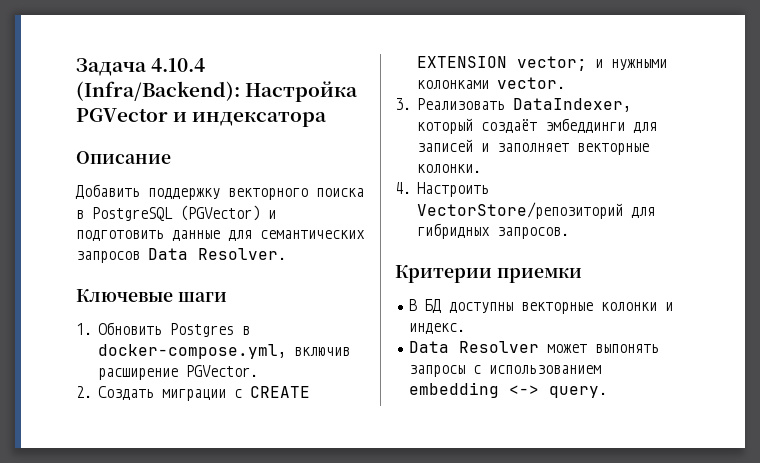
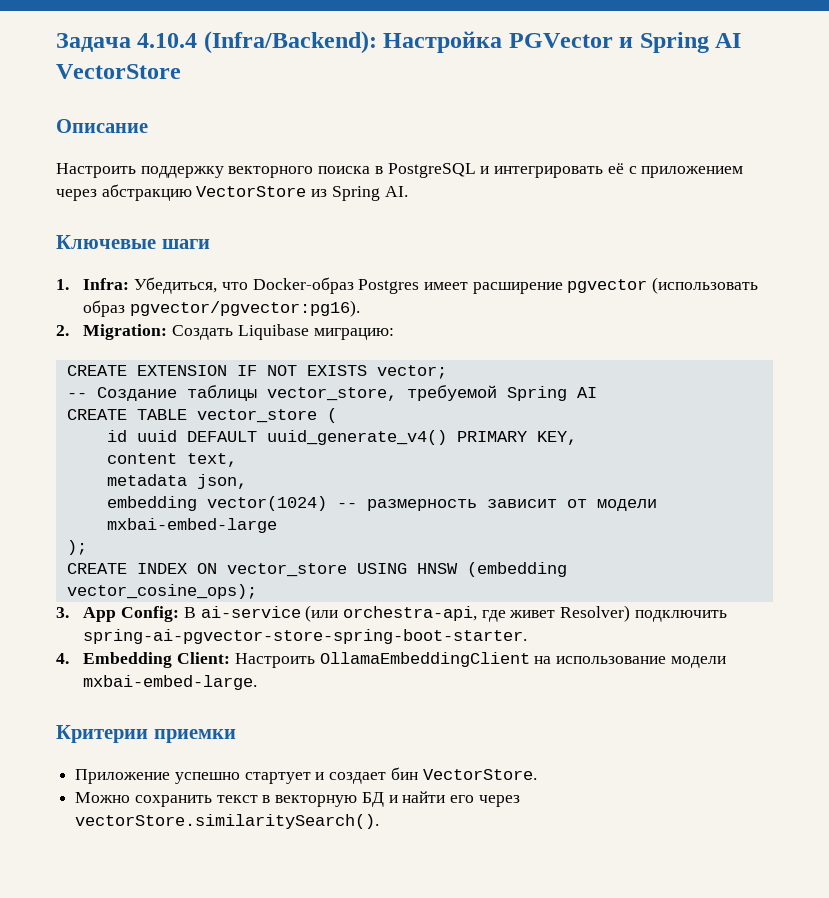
- Задача 4.10.4 (Infra/Backend): Настройка PGVector и индексатора
+ Задача 4.10.4 (Infra/Backend): Настройка PGVector и Spring AI VectorStore
- Добавить поддержку векторного поиска в PostgreSQL (PGVector) и подготовить данные для семантических запросов Data Resolver.
+ Настроить поддержку векторного поиска в PostgreSQL и интегрировать её с приложением через абстракцию VectorStore из Spring AI.
  Ключевые шаги
- 1. Обновить Postgres в docker-compose.yml, включив расширение PGVector.
- 2. Создать миграции с CREATE EXTENSION vector; и нужными колонками vector.
- 3. Реализовать DataIndexer, который создаёт эмбеддинги для записей и заполняет векторные колонки.
- 4. Настроить VectorStore/репозиторий для гибридных запросов.
+ 1. Infra: Убедиться, что Docker-образ Postgres имеет расширение pgvector (использовать образ pgvector/pgvector:pg16).
+ 2. Migration: Создать Liquibase миграцию:
+ CREATE EXTENSION IF NOT EXISTS vector;
+ -- Создание таблицы vector_store, требуемой Spring AI
+ CREATE TABLE vector_store (
+ id uuid DEFAULT uuid_generate_v4() PRIMARY KEY,
+ content text,
+ metadata json,
+ embedding vector(1024) -- размерность зависит от модели mxbai-embed-large
+ );
+ CREATE INDEX ON vector_store USING HNSW (embedding vector_cosine_ops);
+ 3. App Config: В ai-service (или orchestra-api, где живет Resolver) подключить spring-ai-pgvector-store-spring-boot-starter.
+ 4. Embedding Client: Настроить OllamaEmbeddingClient на использование модели mxbai-embed-large.
  Критерии приемки
- В БД доступны векторные колонки и индекс.
- Data Resolver может выпонять запросы с использованием embedding <-> query.
+ Приложение успешно стартует и создает бин VectorStore.
+ Можно сохранить текст в векторную БД и найти его через vectorStore.similaritySearch().

